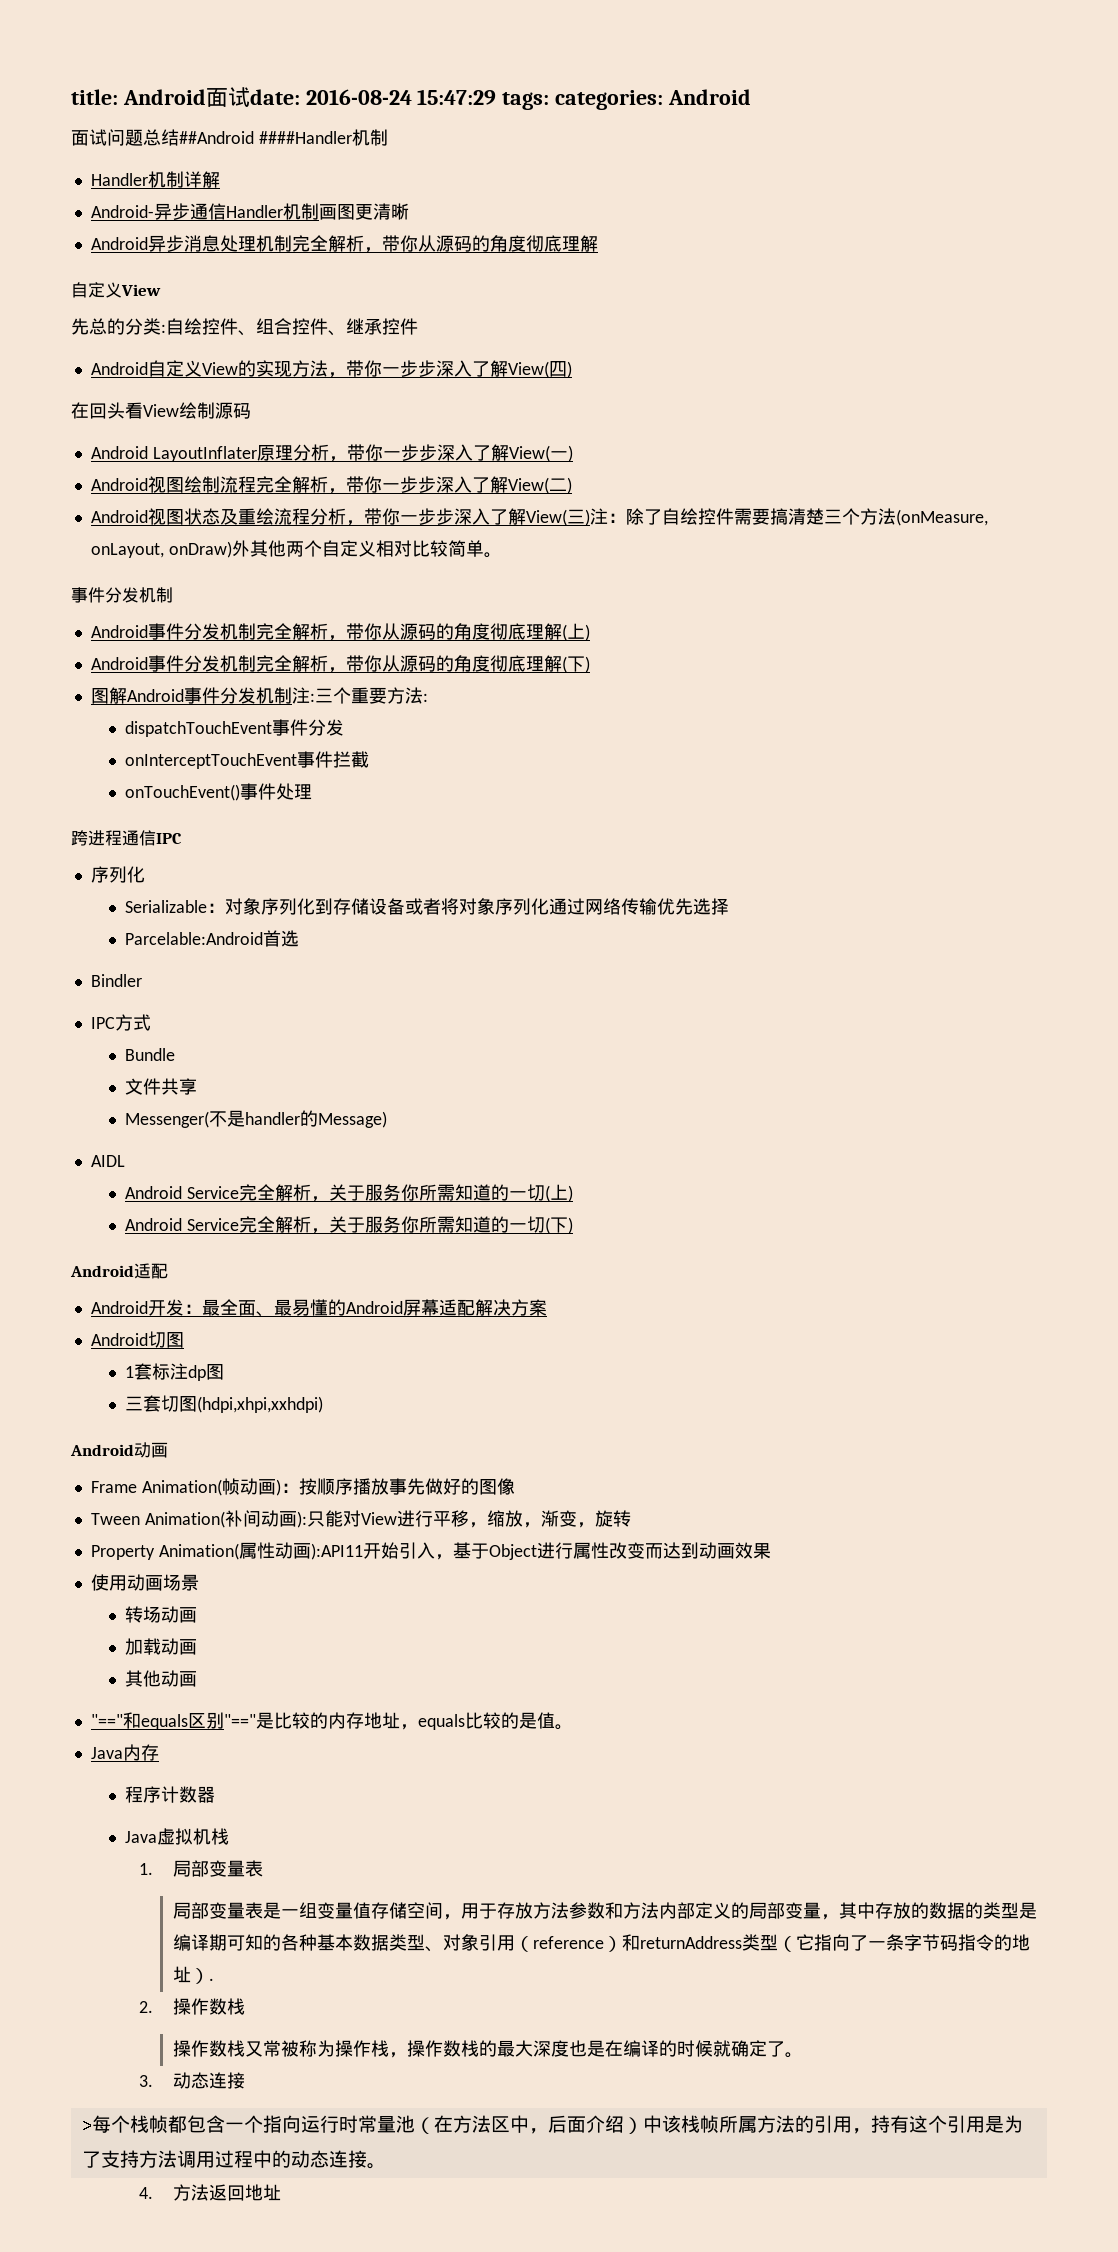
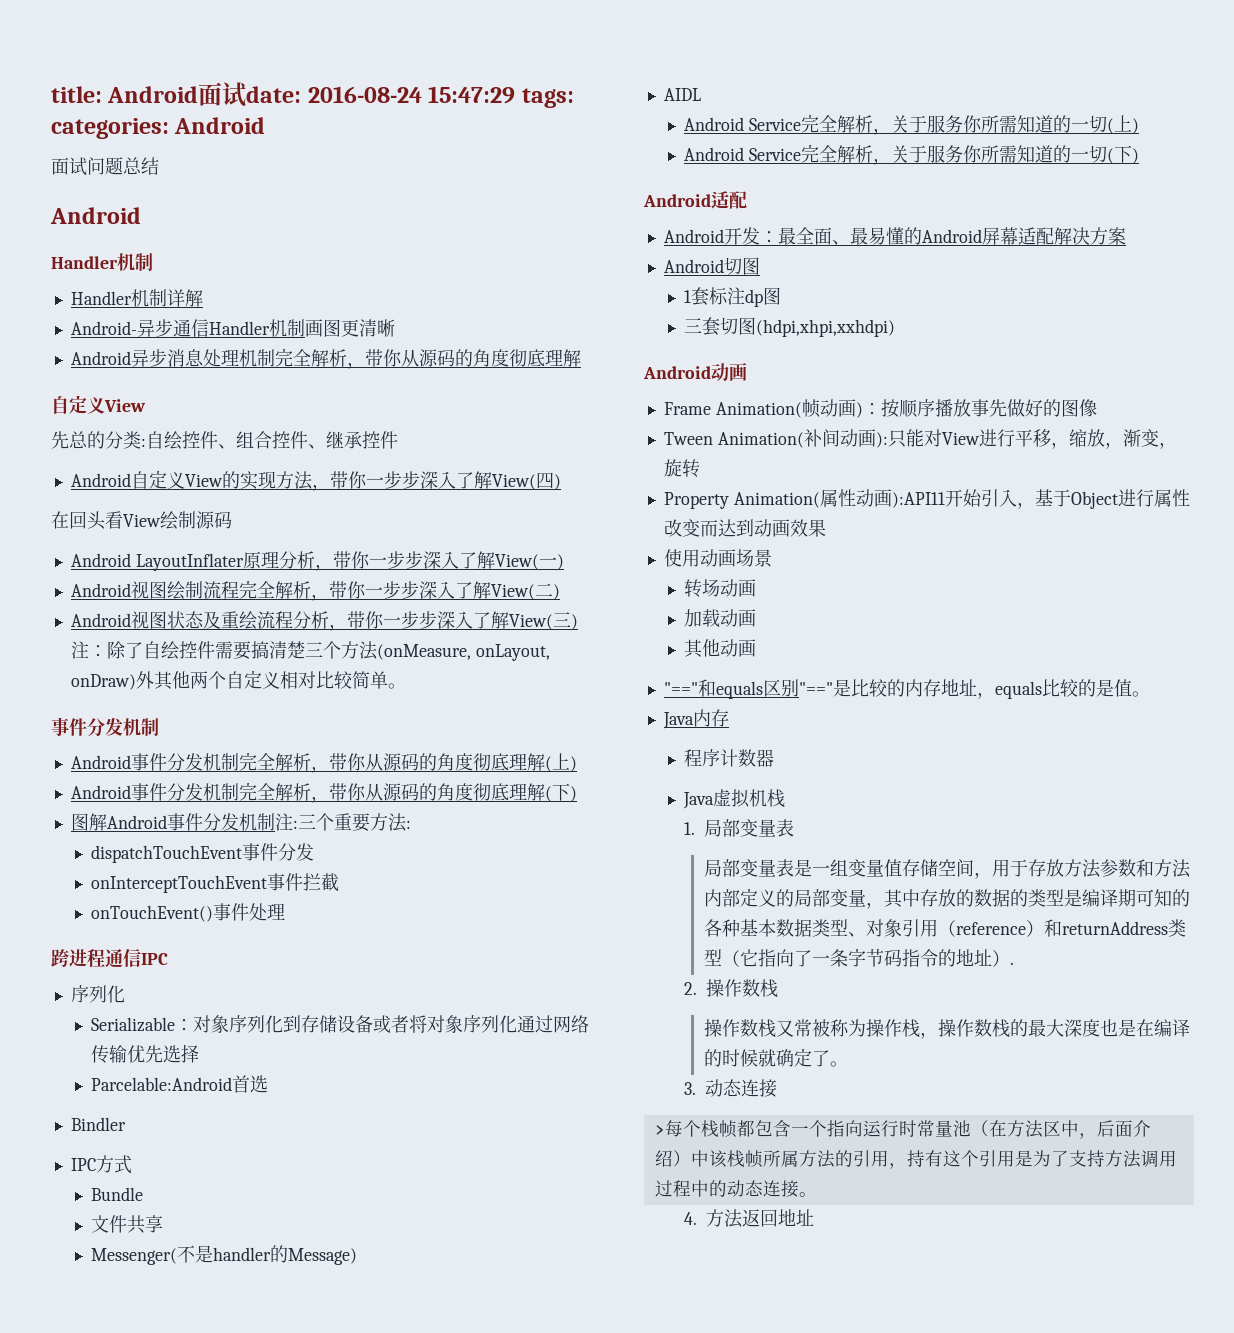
- 面试问题总结##Android ####Handler机制
+ 面试问题总结
+ Android
+ Handler机制

